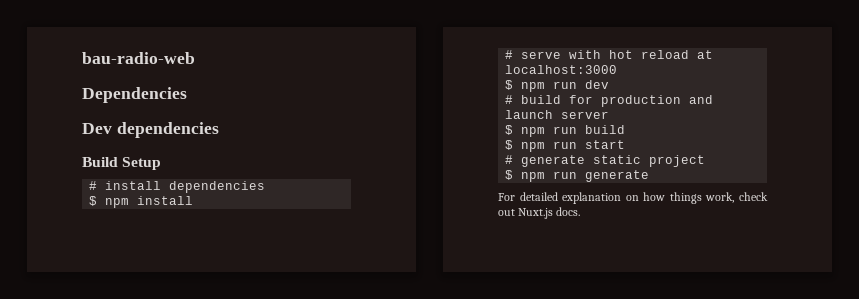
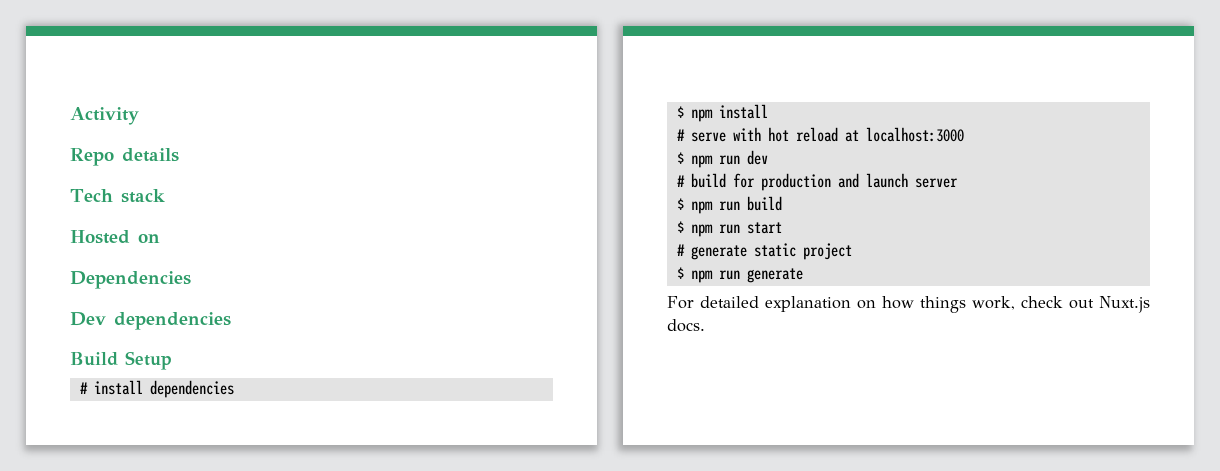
- bau-radio-web
+ Activity
+ Repo details
+ Tech stack
+ Hosted on

